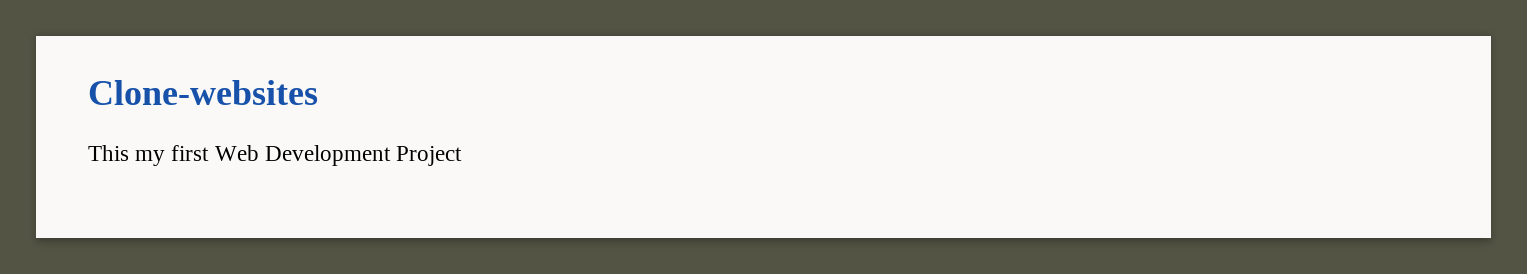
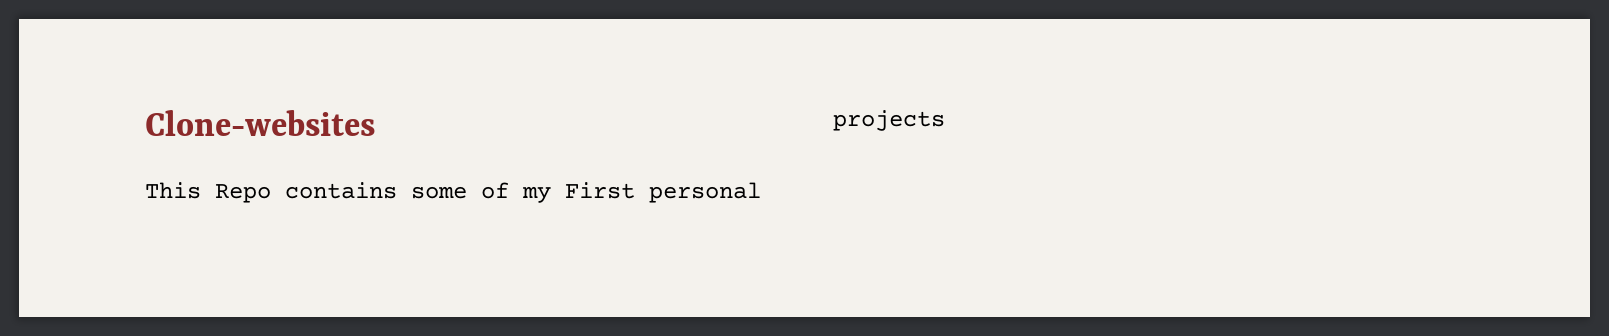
- This my first Web Development Project
+ This Repo contains some of my First personal projects

